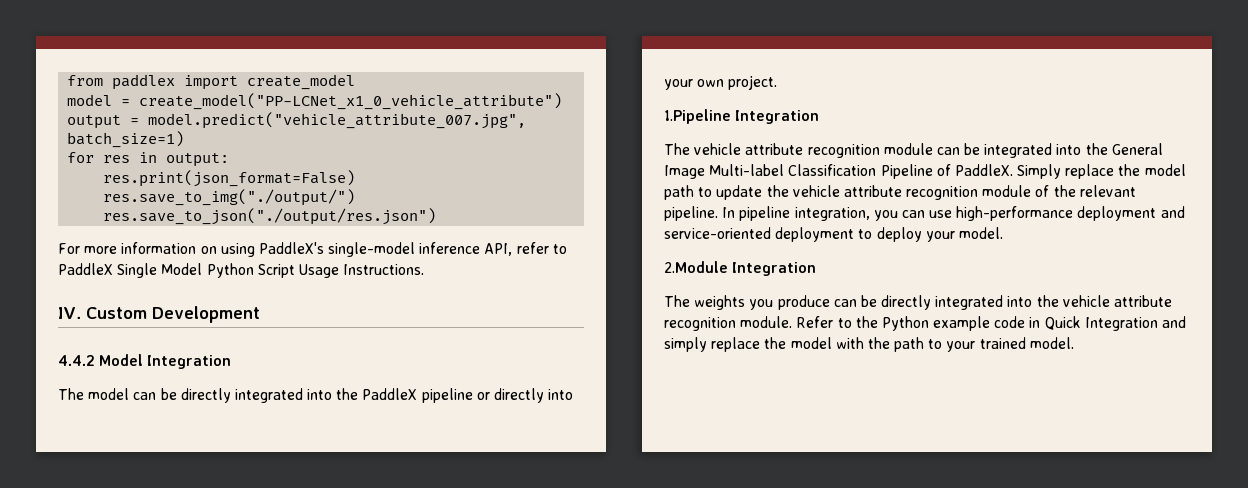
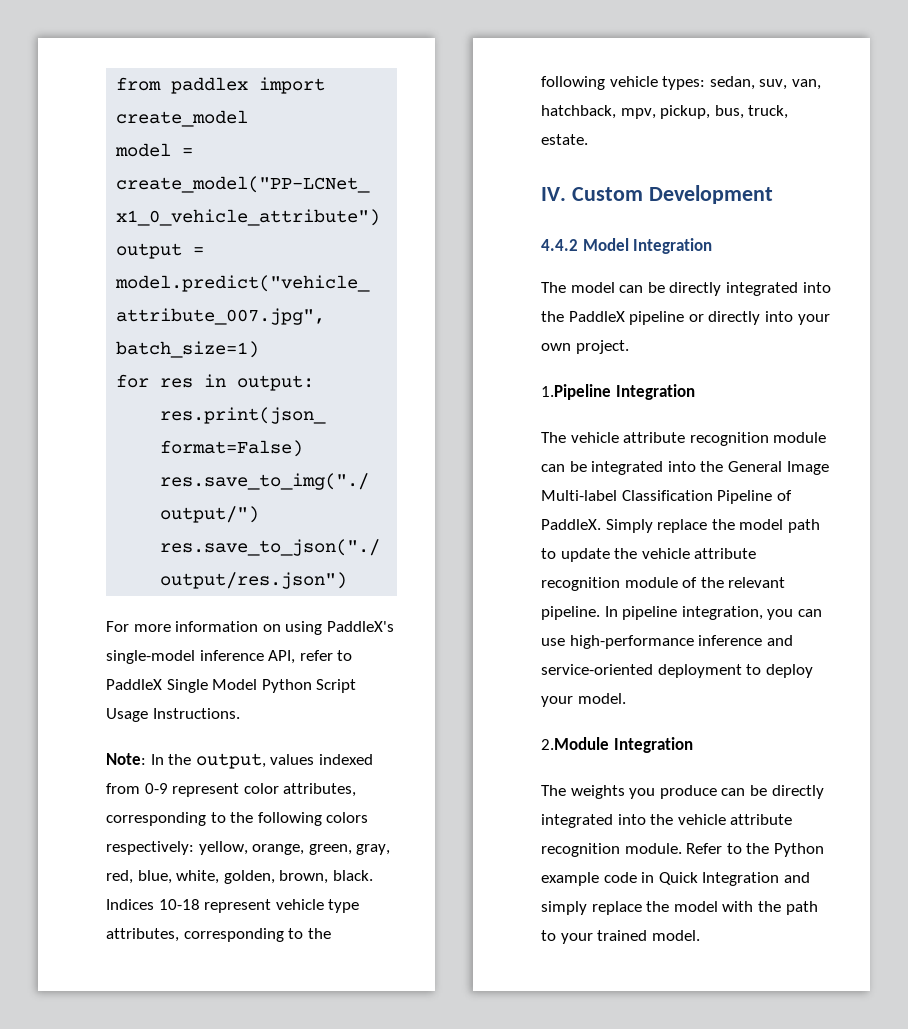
+ Note: In the output, values indexed from 0-9 represent color attributes, corresponding to the following colors respectively: yellow, orange, green, gray, red, blue, white, golden, brown, black. Indices 10-18 represent vehicle type attributes, corresponding to the following vehicle types: sedan, suv, van, hatchback, mpv, pickup, bus, truck, estate.
- In pipeline integration, you can use high-performance deployment and service-oriented deployment to deploy your model.
+ In pipeline integration, you can use high-performance inference and service-oriented deployment to deploy your model.

